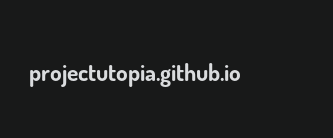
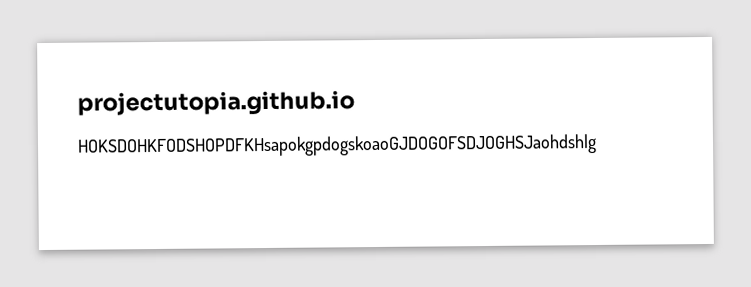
+ HOKSDOHKFODSHOPDFKHsapokgpdogskoaoGJDOGOFSDJOGHSJaohdshlg

